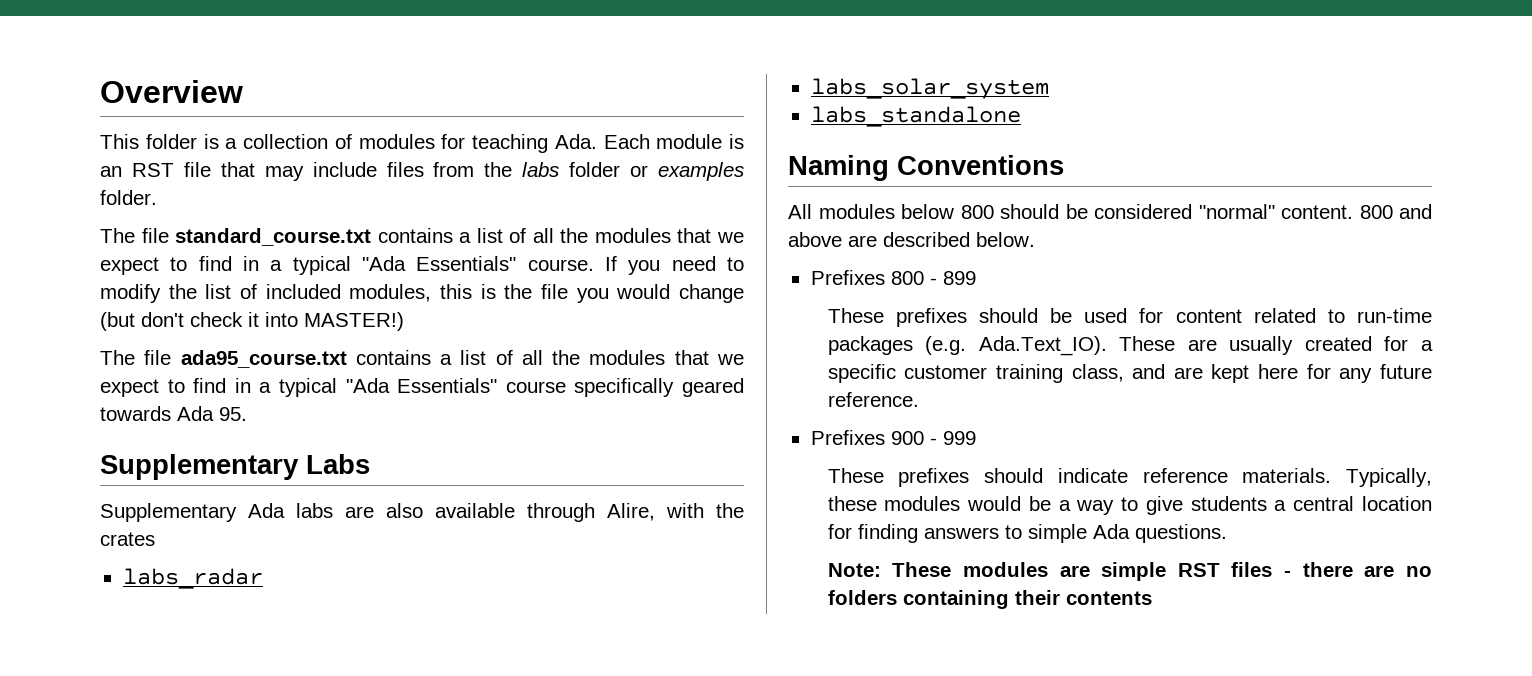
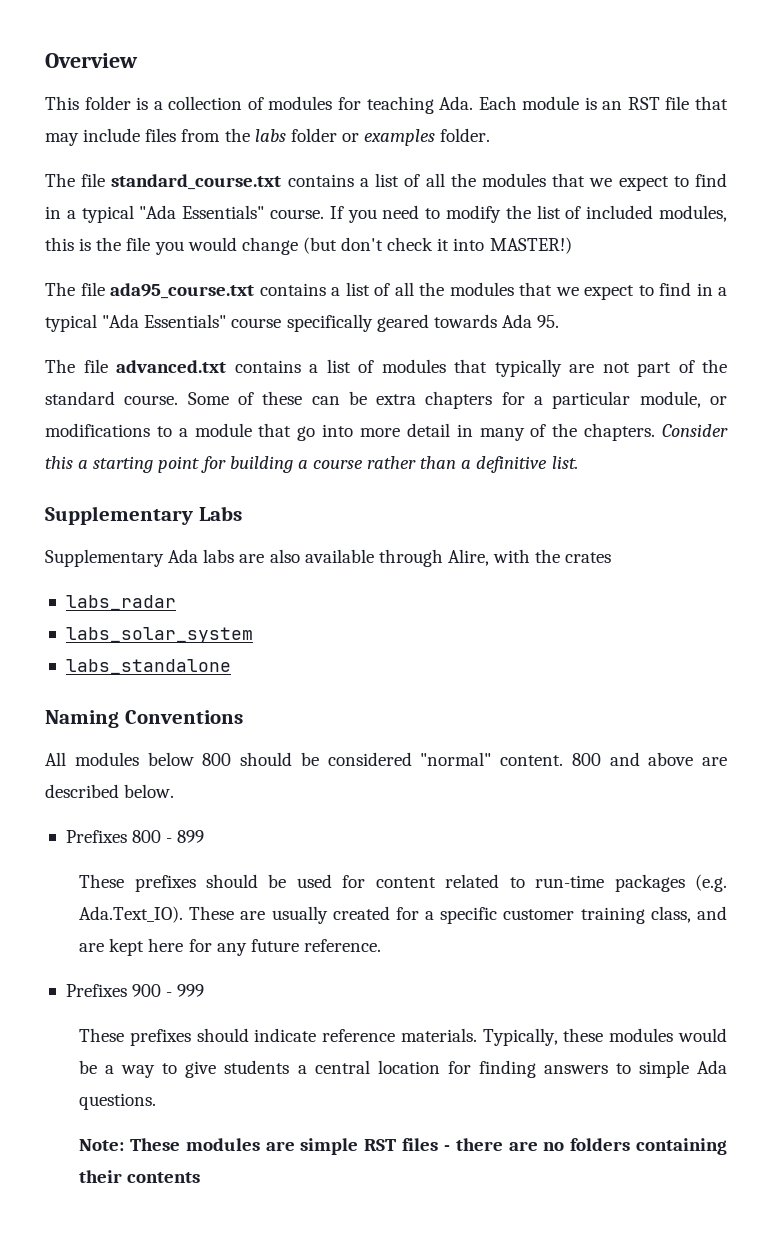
+ The file advanced.txt contains a list of modules that typically are not part of the standard course. Some of these can be extra chapters for a particular module, or modifications to a module that go into more detail in many of the chapters. Consider this a starting point for building a course rather than a definitive list.

